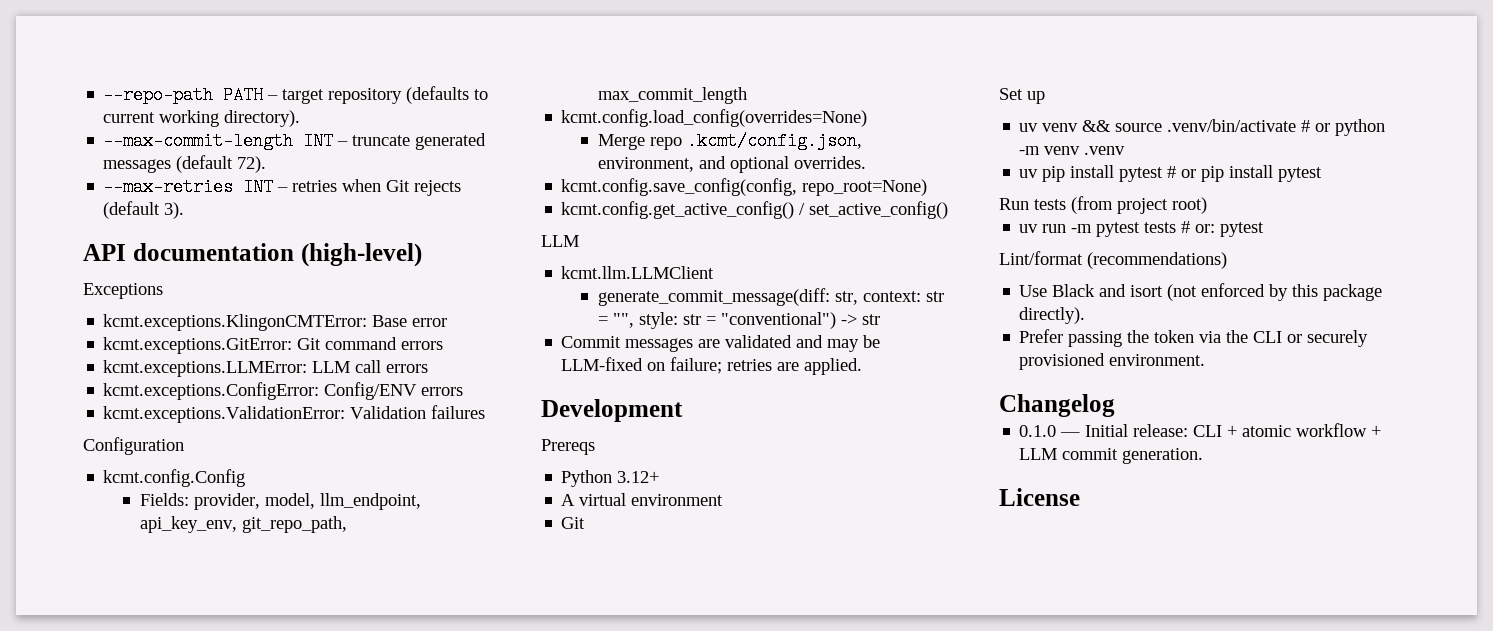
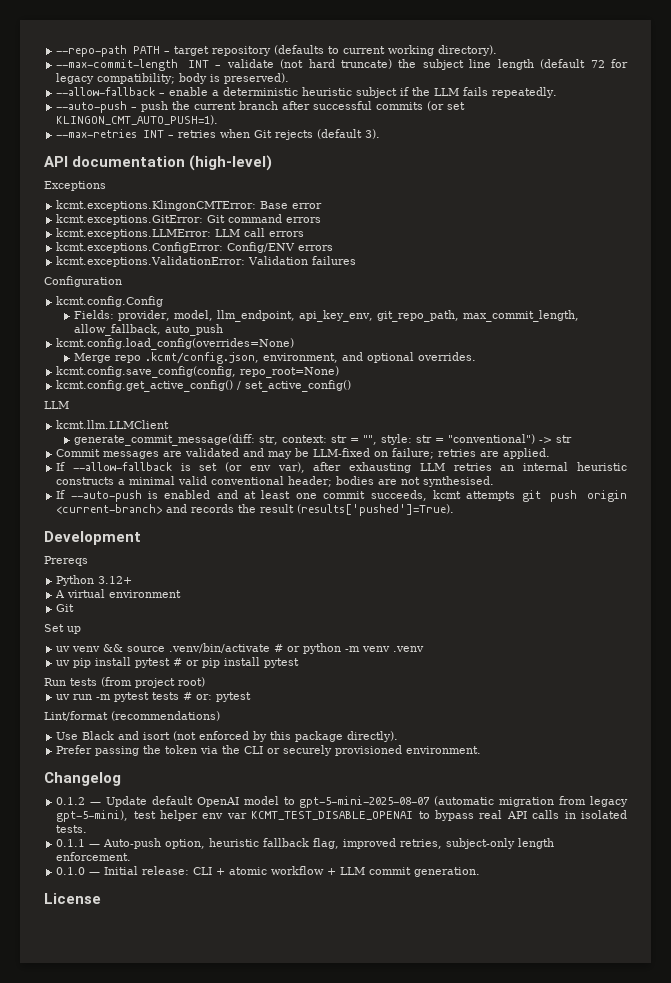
- --max-commit-length INT – truncate generated messages (default 72).
+ --max-commit-length INT – validate (not hard truncate) the subject line length (default 72 for legacy compatibility; body is preserved).
+ --allow-fallback – enable a deterministic heuristic subject if the LLM fails repeatedly.
+ --auto-push – push the current branch after successful commits (or set KLINGON_CMT_AUTO_PUSH=1).
- Fields: provider, model, llm_endpoint, api_key_env, git_repo_path, max_commit_length
+ Fields: provider, model, llm_endpoint, api_key_env, git_repo_path, max_commit_length, allow_fallback, auto_push
+ If --allow-fallback is set (or env var), after exhausting LLM retries an internal heuristic constructs a minimal valid conventional header; bodies are not synthesised.
+ If --auto-push is enabled and at least one commit succeeds, kcmt attempts git push origin <current-branch> and records the result (results['pushed']=True).
+ 0.1.2 — Update default OpenAI model to gpt-5-mini-2025-08-07 (automatic migration from legacy gpt-5-mini), test helper env var KCMT_TEST_DISABLE_OPENAI to bypass real API calls in isolated tests.
+ 0.1.1 — Auto-push option, heuristic fallback flag, improved retries, subject-only length enforcement.

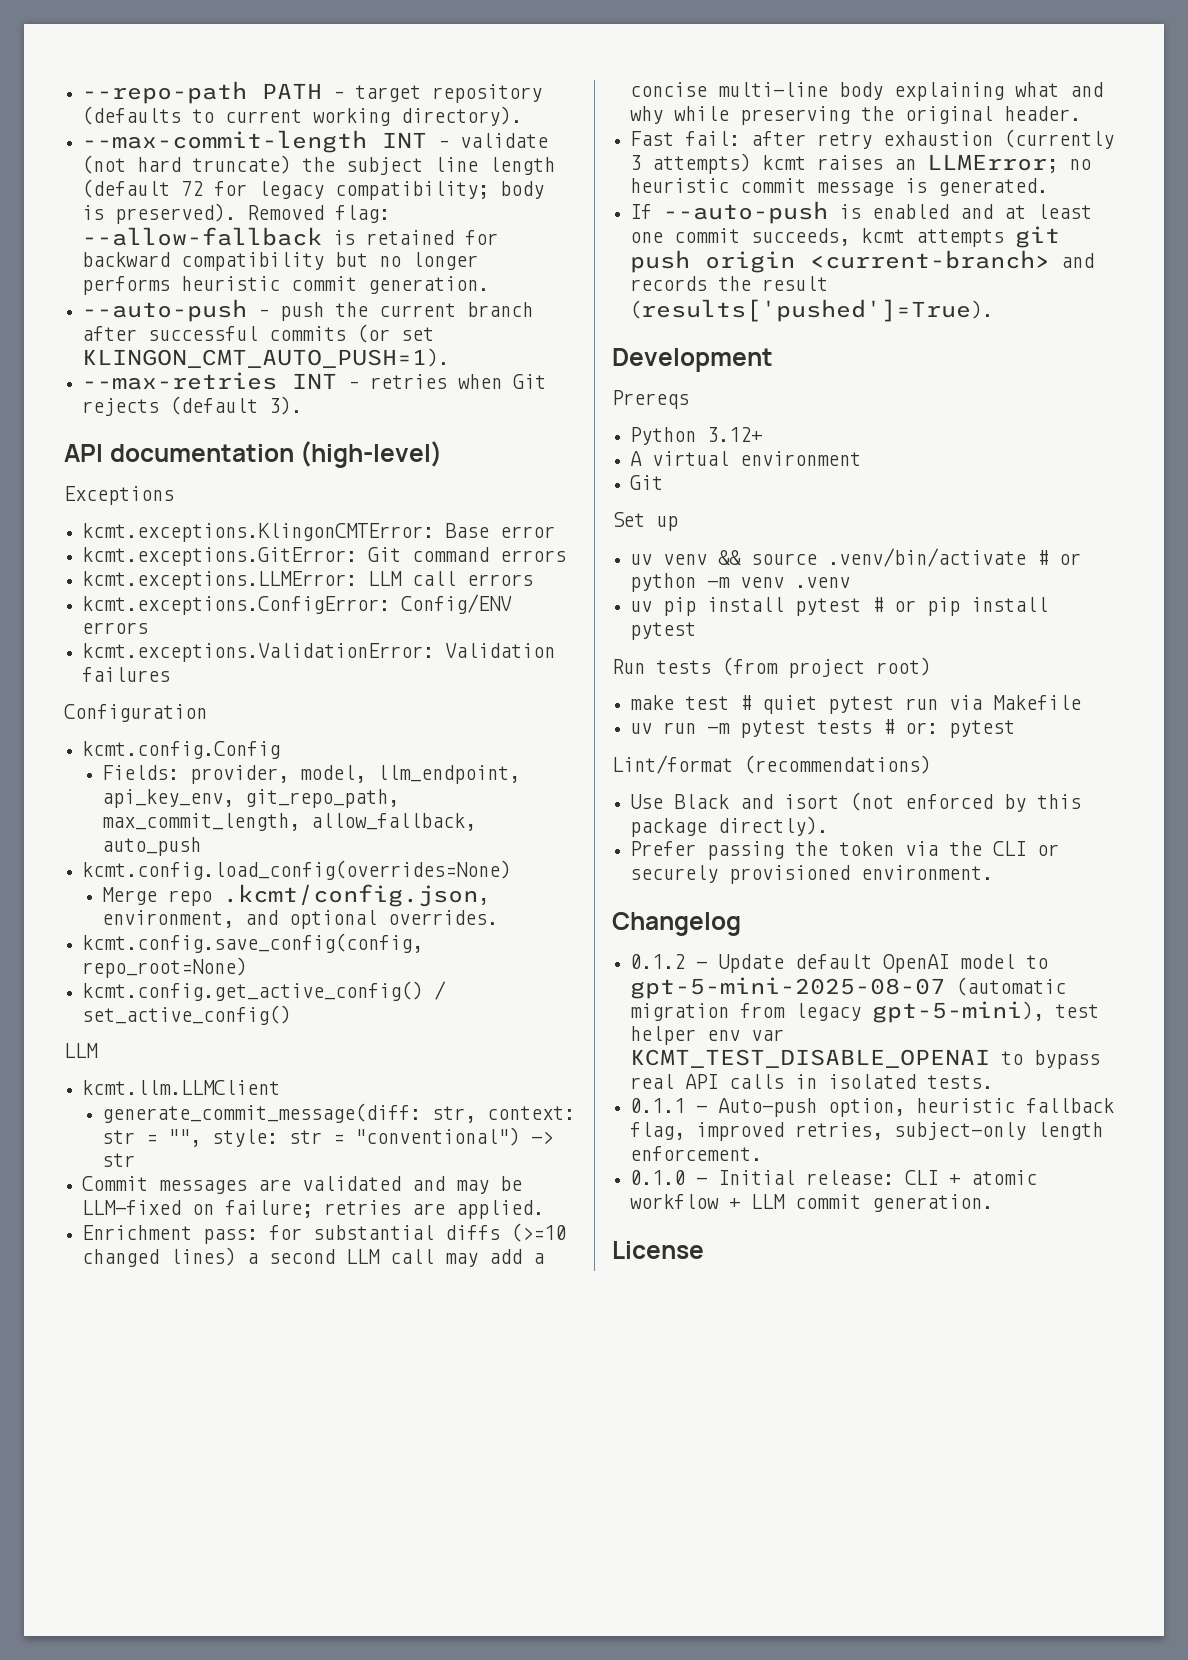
- --max-commit-length INT – validate (not hard truncate) the subject line length (default 72 for legacy compatibility; body is preserved).
- --allow-fallback – enable a deterministic heuristic subject if the LLM fails repeatedly.
+ --max-commit-length INT – validate (not hard truncate) the subject line length (default 72 for legacy compatibility; body is preserved). Removed flag: --allow-fallback is retained for backward compatibility but no longer performs heuristic commit generation.
- If --allow-fallback is set (or env var), after exhausting LLM retries an internal heuristic constructs a minimal valid conventional header; bodies are not synthesised.
+ Enrichment pass: for substantial diffs (>=10 changed lines) a second LLM call may add a concise multi-line body explaining what and why while preserving the original header.
+ Fast fail: after retry exhaustion (currently 3 attempts) kcmt raises an LLMError; no heuristic commit message is generated.
+ make test # quiet pytest run via Makefile

